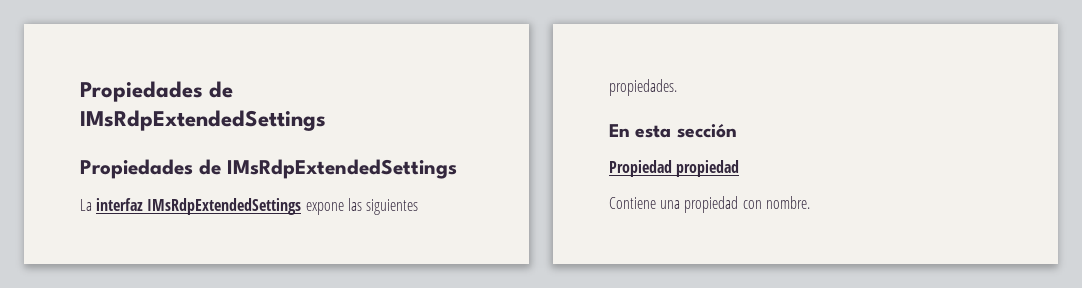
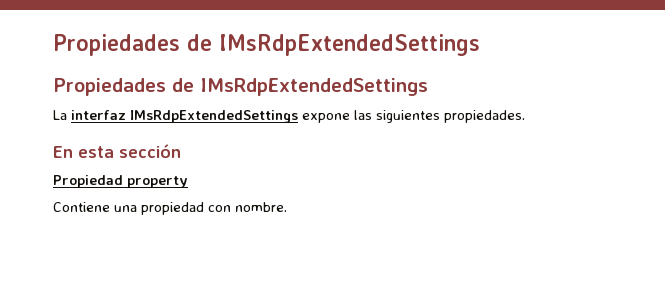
- Propiedad propiedad
+ Propiedad property

